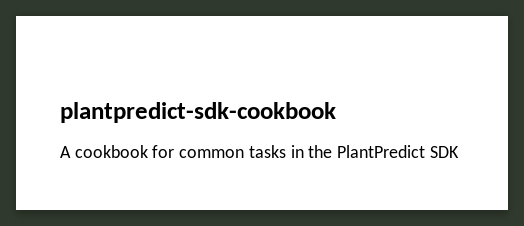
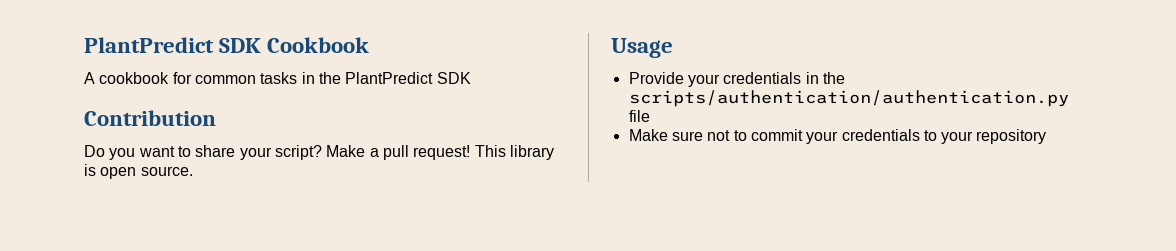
- plantpredict-sdk-cookbook
+ PlantPredict SDK Cookbook
+ Contribution
+ Do you want to share your script? Make a pull request! This library is open source.
+ Usage
+ Provide your credentials in the scripts/authentication/authentication.py file
+ Make sure not to commit your credentials to your repository

